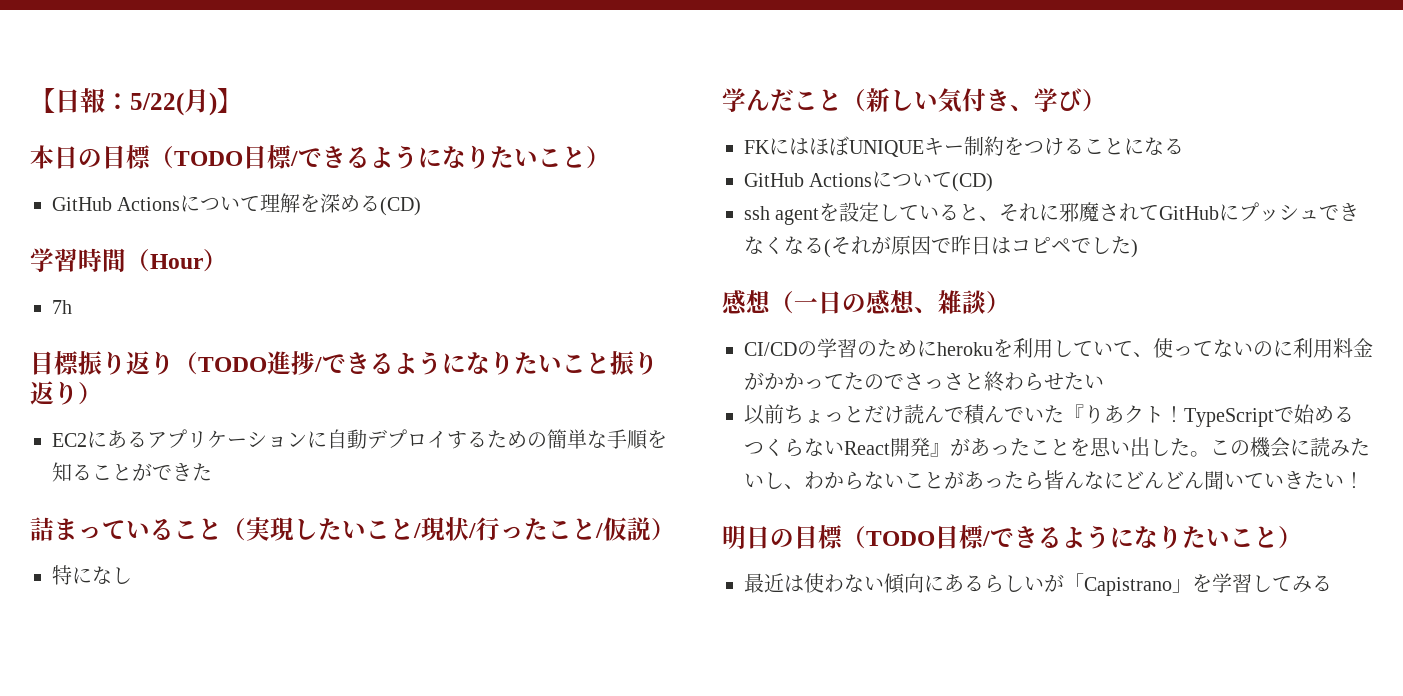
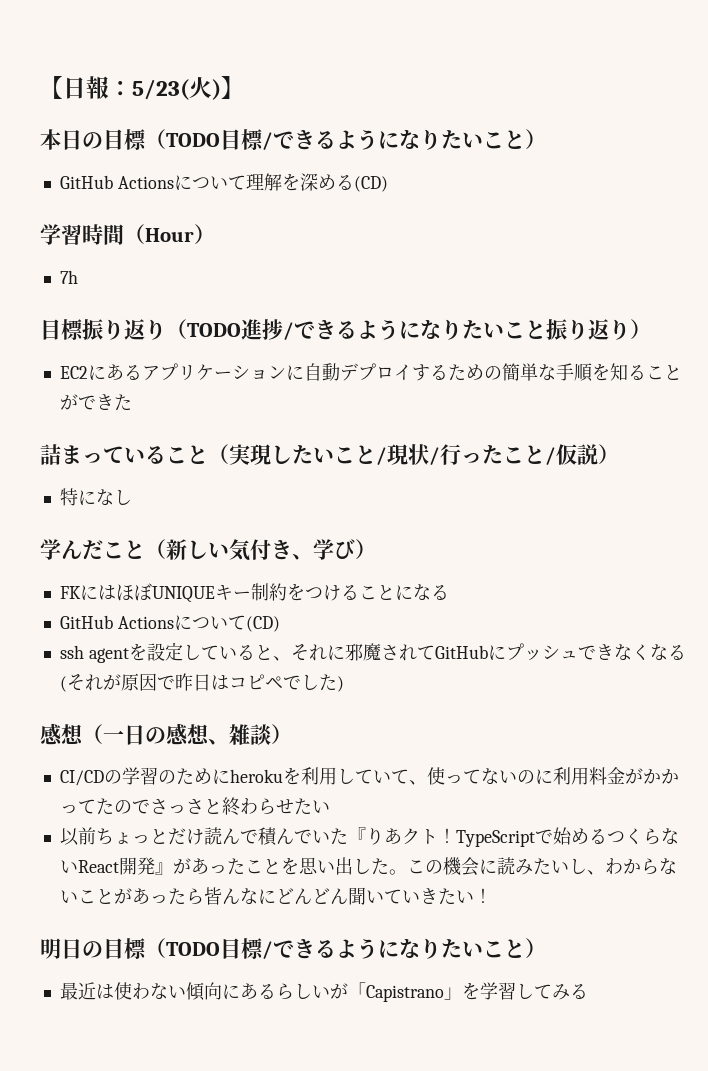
- 【日報：5/22(月)】
+ 【日報：5/23(火)】

